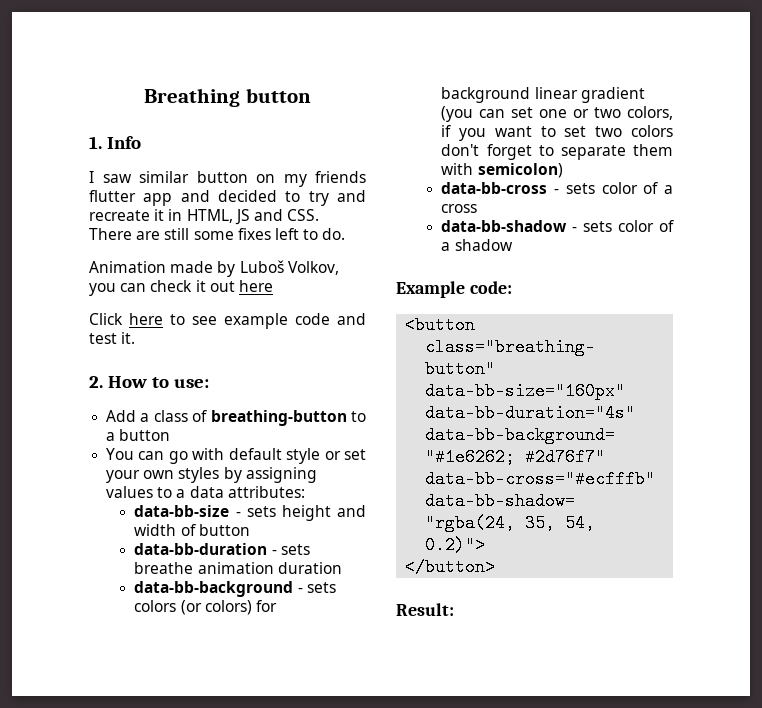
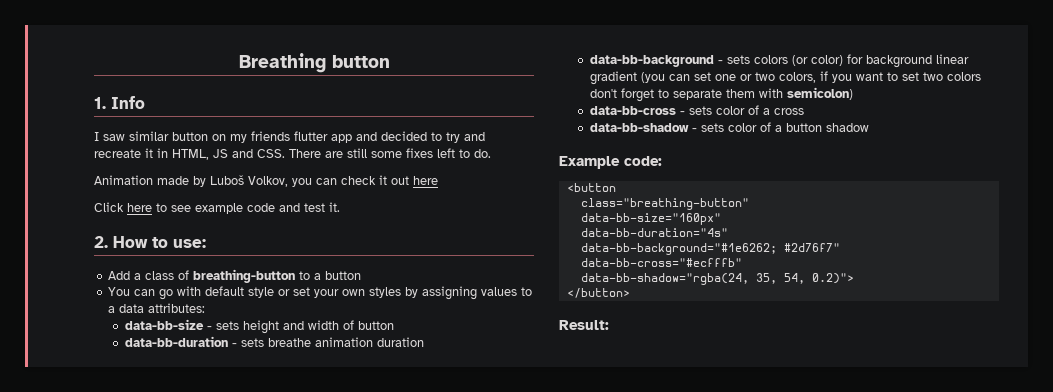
- data-bb-background - sets colors (or colors) for background linear gradient (you can set one or two colors, if you want to set two colors don't forget to separate them with semicolon)
+ data-bb-background - sets colors (or color) for background linear gradient (you can set one or two colors, if you want to set two colors don't forget to separate them with semicolon)
- data-bb-shadow - sets color of a shadow
+ data-bb-shadow - sets color of a button shadow

